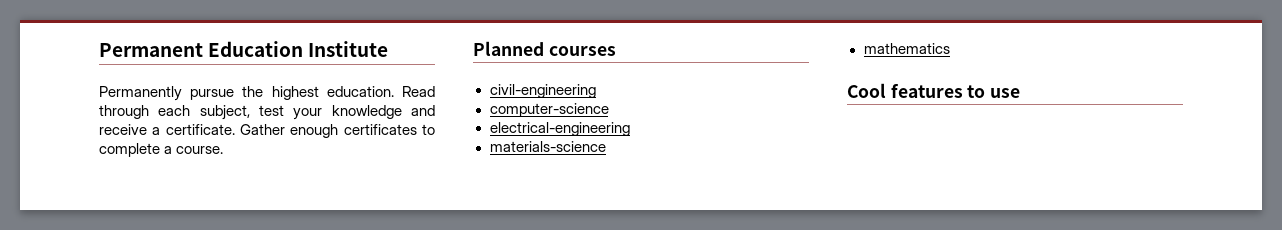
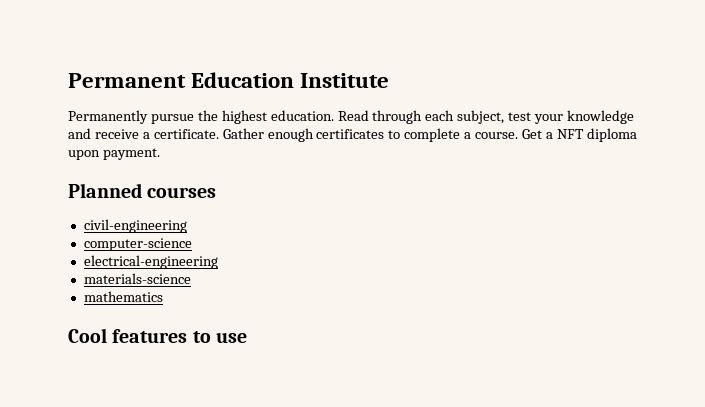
+ Get a NFT diploma upon payment.

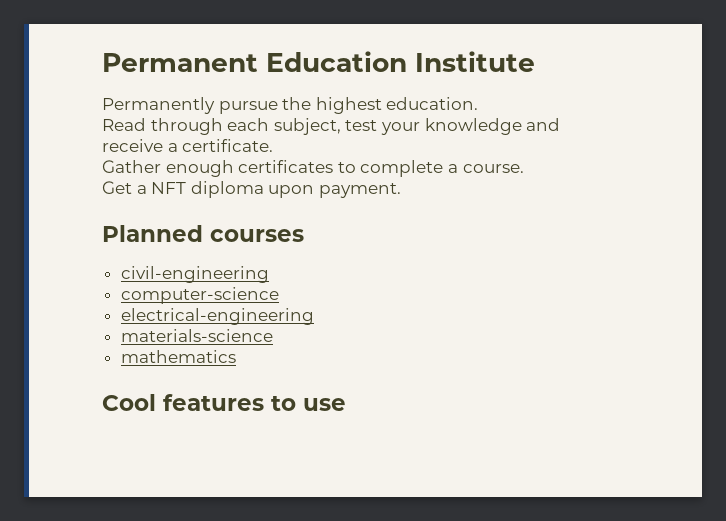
- Permanently pursue the highest education. Read through each subject, test your knowledge and receive a certificate. Gather enough certificates to complete a course. Get a NFT diploma upon payment.
+ Permanently pursue the highest education.
+ Read through each subject, test your knowledge and receive a certificate.
+ Gather enough certificates to complete a course.
+ Get a NFT diploma upon payment.

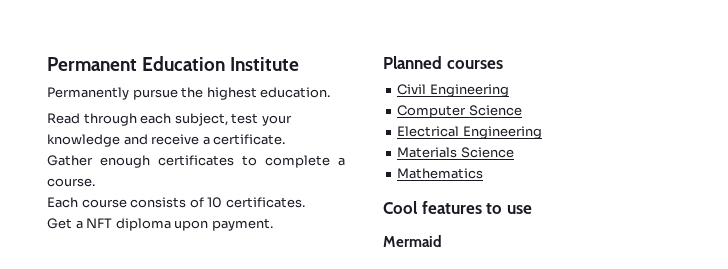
+ Each course consists of 10 certificates.
- civil-engineering
- computer-science
- electrical-engineering
- materials-science
- mathematics
+ Civil Engineering
+ Computer Science
+ Electrical Engineering
+ Materials Science
+ Mathematics
+ Mermaid

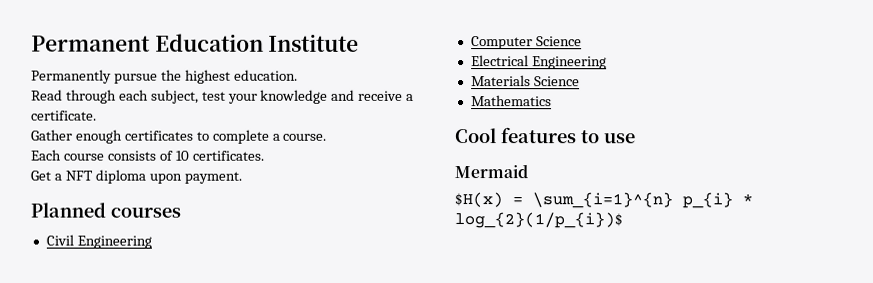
+ $H(x) = \sum_{i=1}^{n} p_{i} * log_{2}(1/p_{i})$

